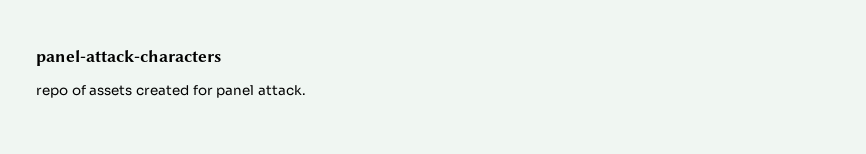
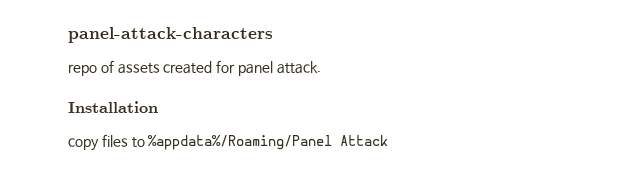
+ Installation
+ copy files to %appdata%/Roaming/Panel Attack

